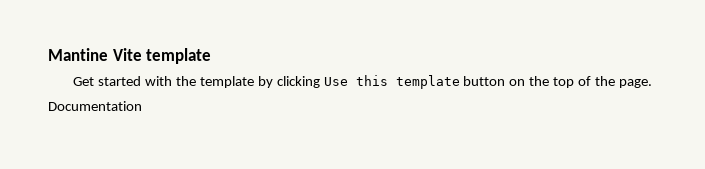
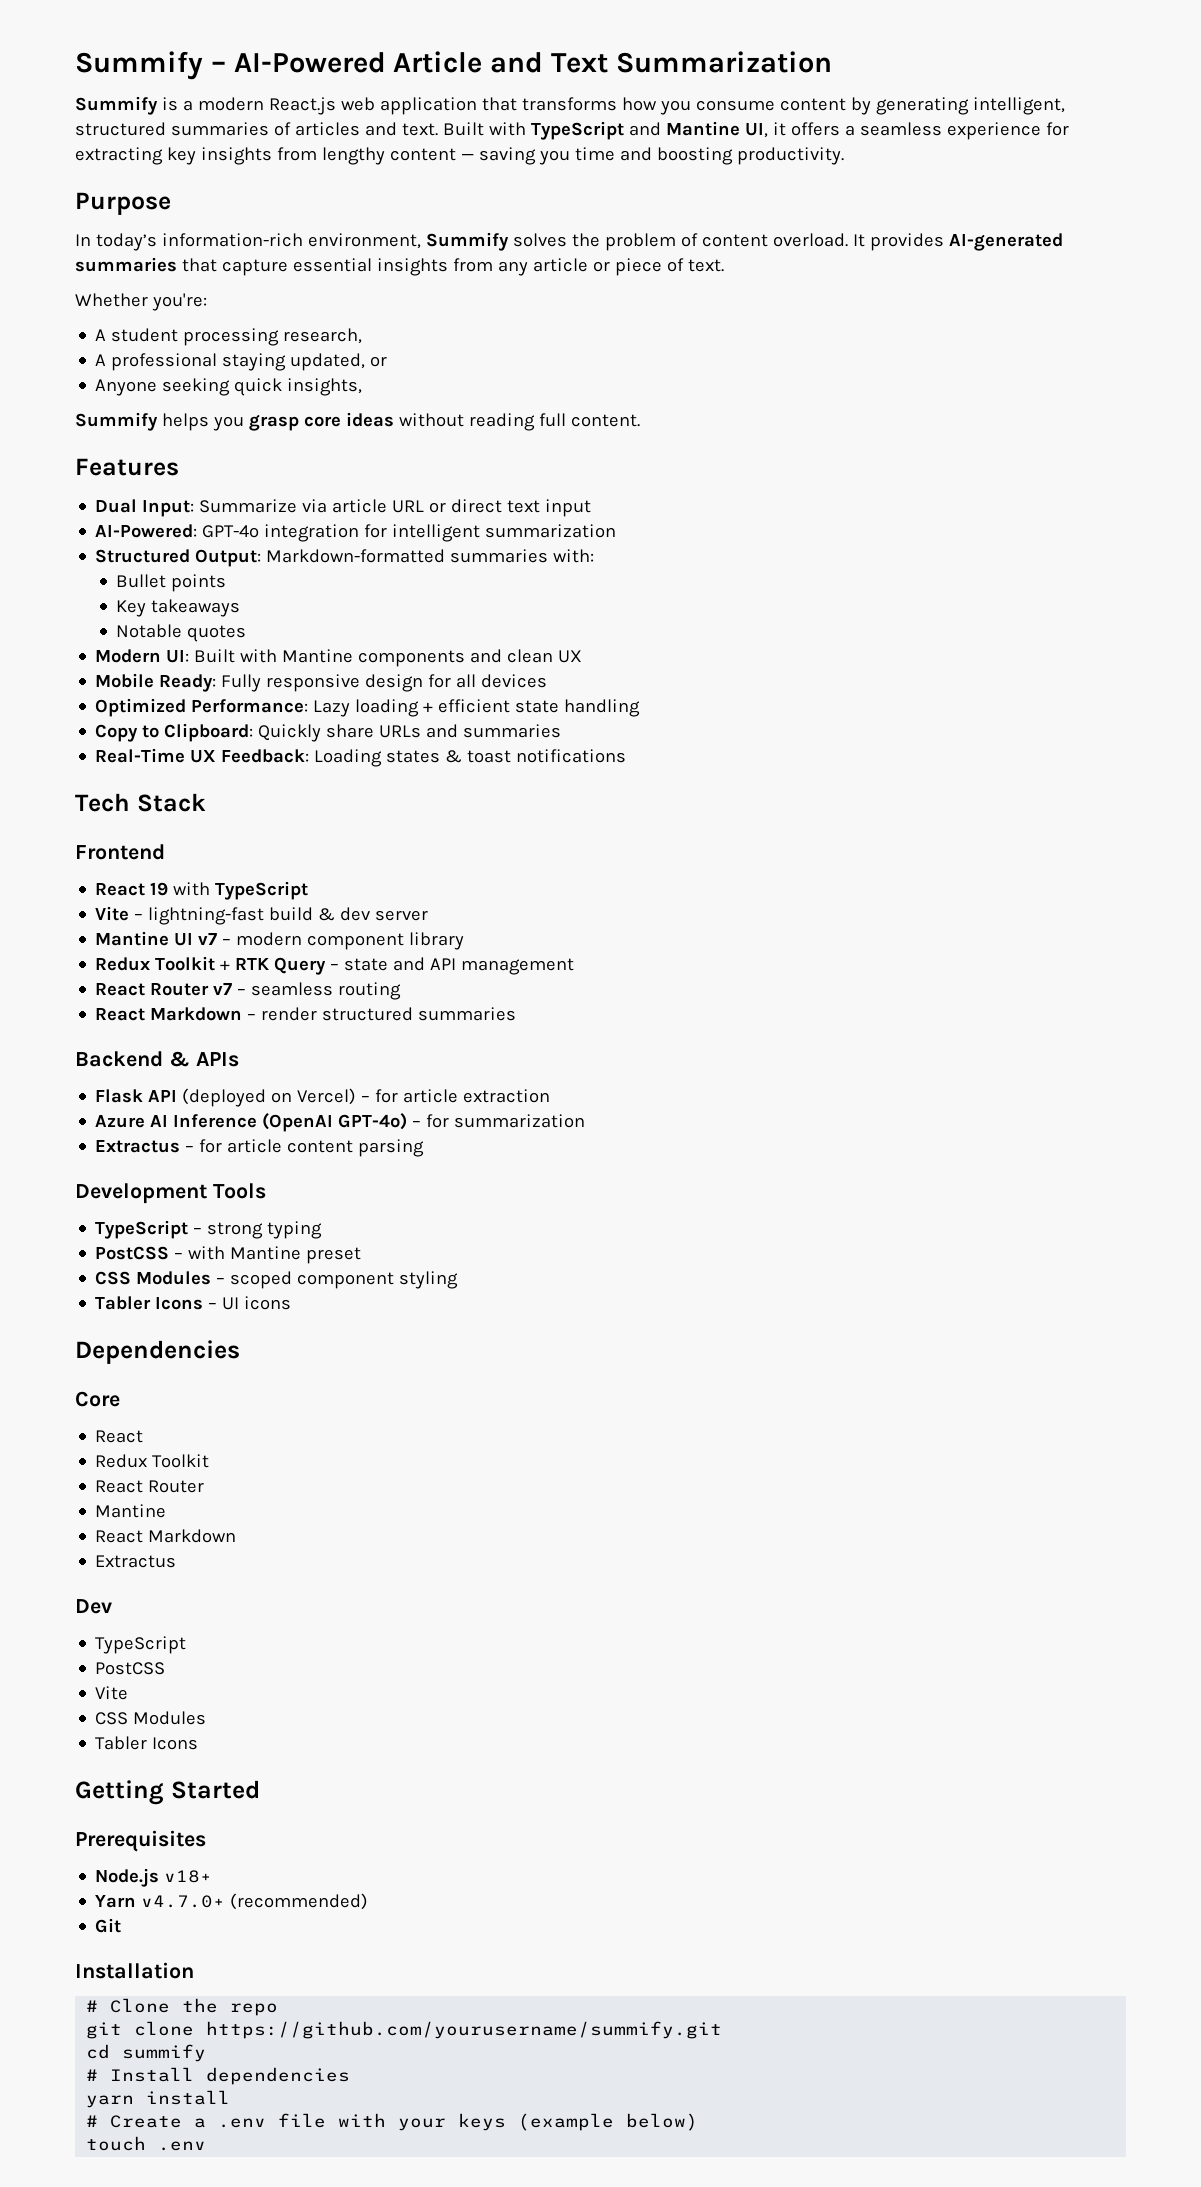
- Mantine Vite template
- Get started with the template by clicking Use this template button on the top of the page.
- Documentation
+ Summify – AI-Powered Article and Text Summarization
+ Summify is a modern React.js web application that transforms how you consume content by generating intelligent, structured summaries of articles and text. Built with TypeScript and Mantine UI, it offers a seamless experience for extracting key insights from lengthy content — saving you time and boosting productivity.
+ Purpose
+ In today’s information-rich environment, Summify solves the problem of content overload. It provides AI-generated summaries that capture essential insights from any article or piece of text.
+ Whether you're:
+ A student processing research,
+ A professional staying updated, or
+ Anyone seeking quick insights,
+ Summify helps you grasp core ideas without reading full content.
+ Features
+ Dual Input: Summarize via article URL or direct text input
+ AI-Powered: GPT-4o integration for intelligent summarization
+ Structured Output: Markdown-formatted summaries with:
+ Bullet points
+ Key takeaways
+ Notable quotes
+ Modern UI: Built with Mantine components and clean UX
+ Mobile Ready: Fully responsive design for all devices
+ Optimized Performance: Lazy loading + efficient state handling
+ Copy to Clipboard: Quickly share URLs and summaries
+ Real-Time UX Feedback: Loading states & toast notifications
+ Tech Stack
+ Frontend
+ React 19 with TypeScript
+ Vite – lightning-fast build & dev server
+ Mantine UI v7 – modern component library
+ Redux Toolkit + RTK Query – state and API management
+ React Router v7 – seamless routing
+ React Markdown – render structured summaries
+ Backend & APIs
+ Flask API (deployed on Vercel) – for article extraction
+ Azure AI Inference (OpenAI GPT-4o) – for summarization
+ Extractus – for article content parsing
+ Development Tools
+ TypeScript – strong typing
+ PostCSS – with Mantine preset
+ CSS Modules – scoped component styling
+ Tabler Icons – UI icons
+ Dependencies
+ Core
+ React
+ Redux Toolkit
+ React Router
+ Mantine
+ React Markdown
+ Extractus
+ Dev
+ TypeScript
+ PostCSS
+ Vite
+ CSS Modules
+ Tabler Icons
+ Getting Started
+ Prerequisites
+ Node.js v18+
+ Yarn v4.7.0+ (recommended)
+ Git
+ Installation
+ # Clone the repo
+ git clone https://github.com/yourusername/summify.git
+ cd summify
+ # Install dependencies
+ yarn install
+ # Create a .env file with your keys (example below)
+ touch .env

